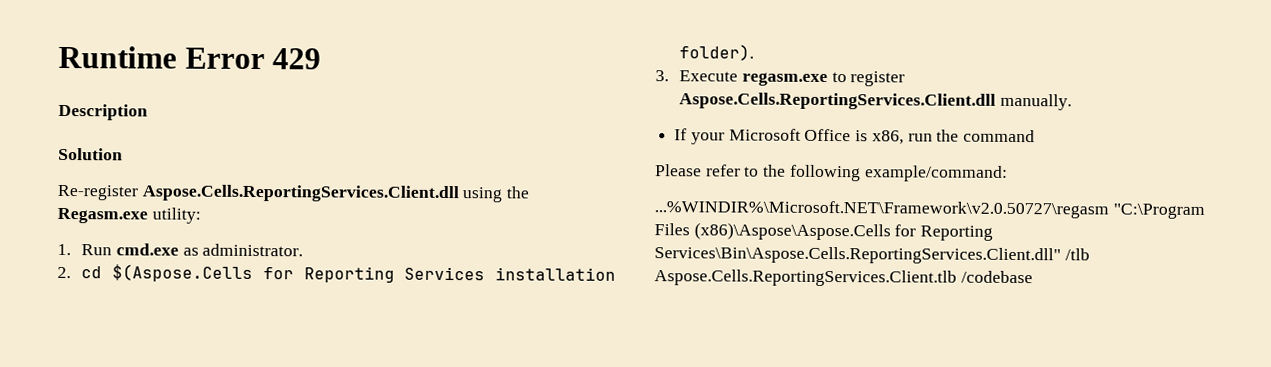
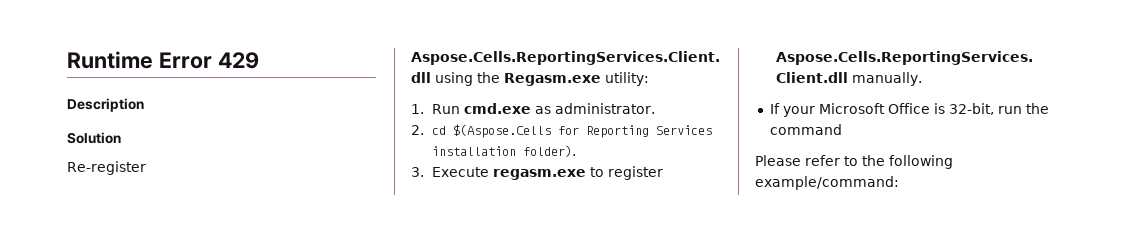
- If your Microsoft Office is x86, run the command
+ If your Microsoft Office is 32‑bit, run the command
- ...%WINDIR%\Microsoft.NET\Framework\v2.0.50727\regasm "C:\Program Files (x86)\Aspose\Aspose.Cells for Reporting Services\Bin\Aspose.Cells.ReportingServices.Client.dll" /tlb Aspose.Cells.ReportingServices.Client.tlb /codebase

